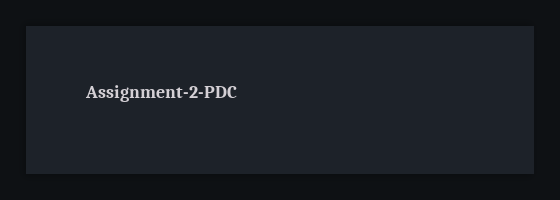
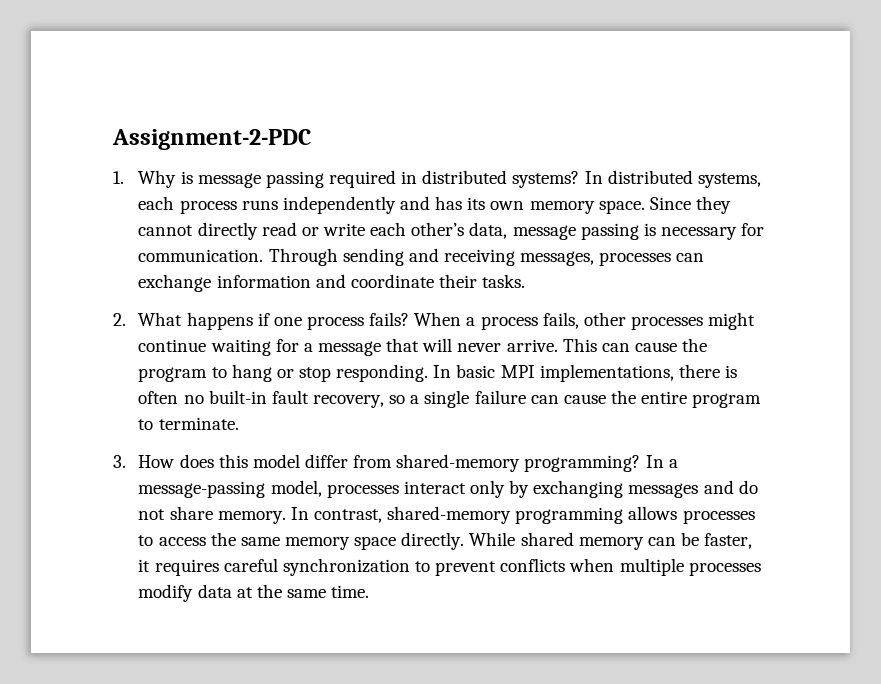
+ 1. Why is message passing required in distributed systems? In distributed systems, each process runs independently and has its own memory space. Since they cannot directly read or write each other’s data, message passing is necessary for communication. Through sending and receiving messages, processes can exchange information and coordinate their tasks.
+ 2. What happens if one process fails? When a process fails, other processes might continue waiting for a message that will never arrive. This can cause the program to hang or stop responding. In basic MPI implementations, there is often no built-in fault recovery, so a single failure can cause the entire program to terminate.
+ 3. How does this model differ from shared-memory programming? In a message-passing model, processes interact only by exchanging messages and do not share memory. In contrast, shared-memory programming allows processes to access the same memory space directly. While shared memory can be faster, it requires careful synchronization to prevent conflicts when multiple processes modify data at the same time.

